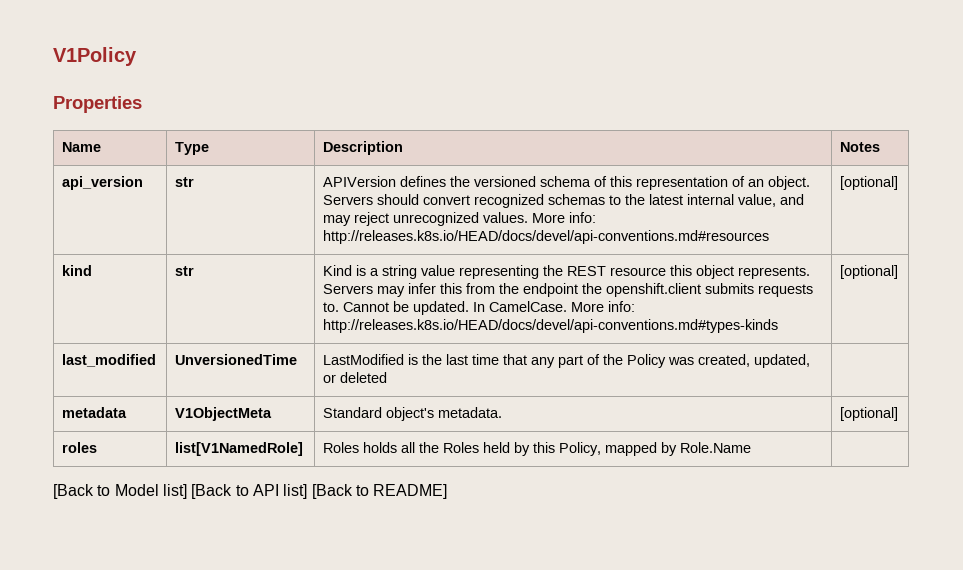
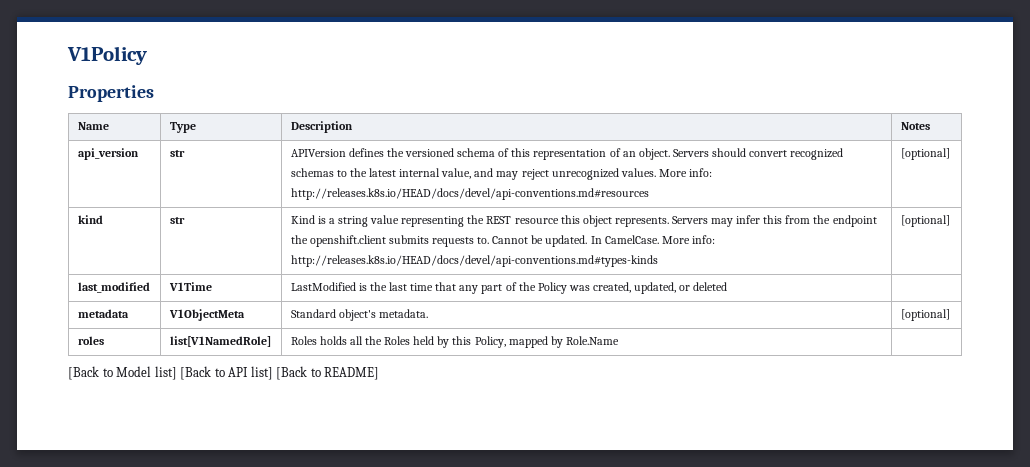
- last_modified | UnversionedTime | LastModified is the last time that any part of the Policy was created, updated, or deleted |
+ last_modified | V1Time | LastModified is the last time that any part of the Policy was created, updated, or deleted |

